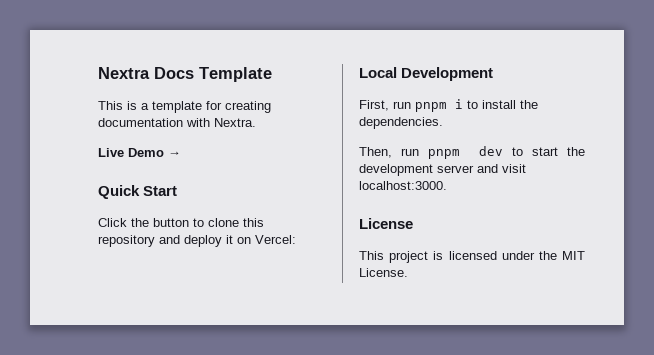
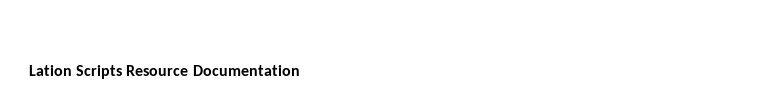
- Nextra Docs Template
- This is a template for creating documentation with Nextra.
- Live Demo →
- Quick Start
- Click the button to clone this repository and deploy it on Vercel:
- Local Development
- First, run pnpm i to install the dependencies.
- Then, run pnpm dev to start the development server and visit localhost:3000.
- License
- This project is licensed under the MIT License.
+ Lation Scripts Resource Documentation

